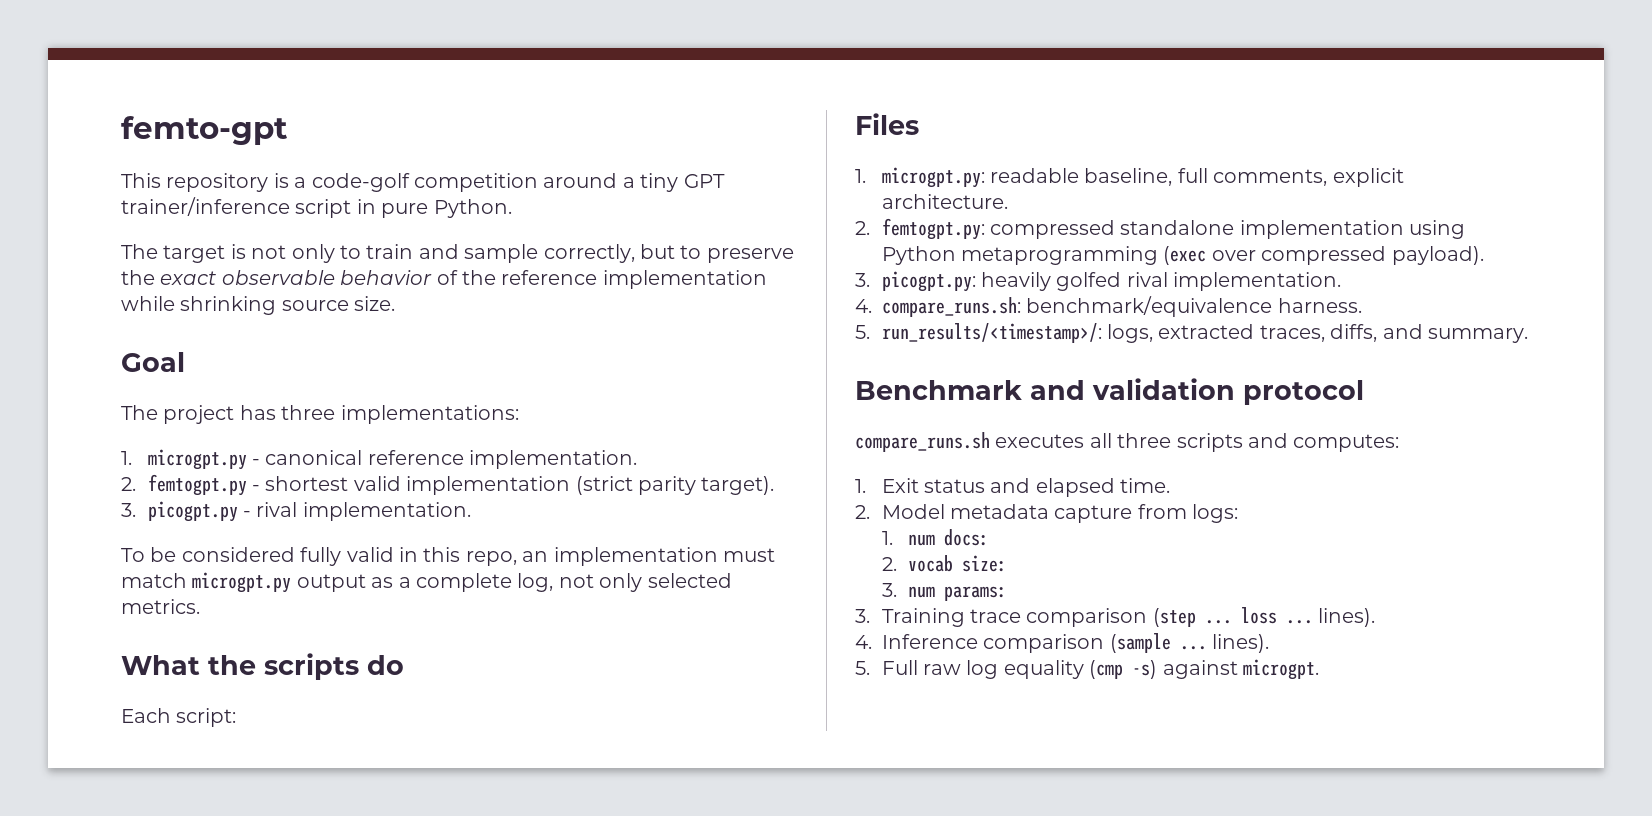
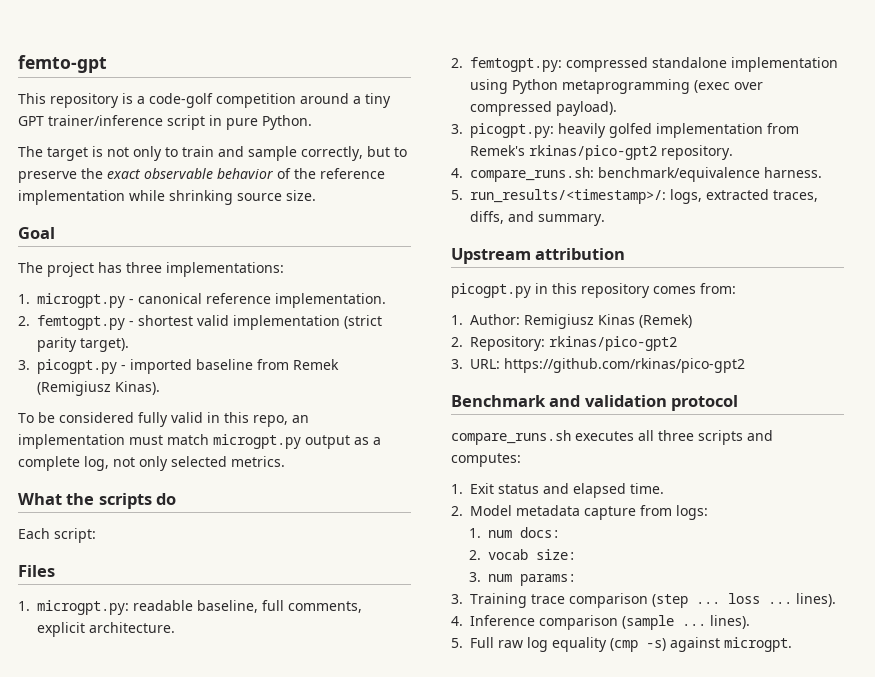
- 3. picogpt.py - rival implementation.
+ 3. picogpt.py - imported baseline from Remek (Remigiusz Kinas).
- 3. picogpt.py: heavily golfed rival implementation.
+ 3. picogpt.py: heavily golfed implementation from Remek's rkinas/pico-gpt2 repository.
+ Upstream attribution
+ picogpt.py in this repository comes from:
+ 1. Author: Remigiusz Kinas (Remek)
+ 2. Repository: rkinas/pico-gpt2
+ 3. URL: https://github.com/rkinas/pico-gpt2

